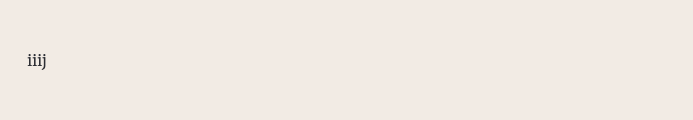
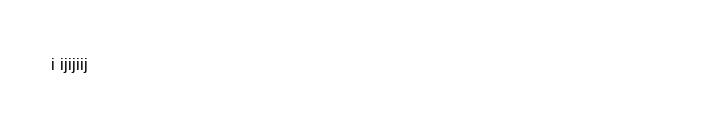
- iiij
+ i ijijiij

